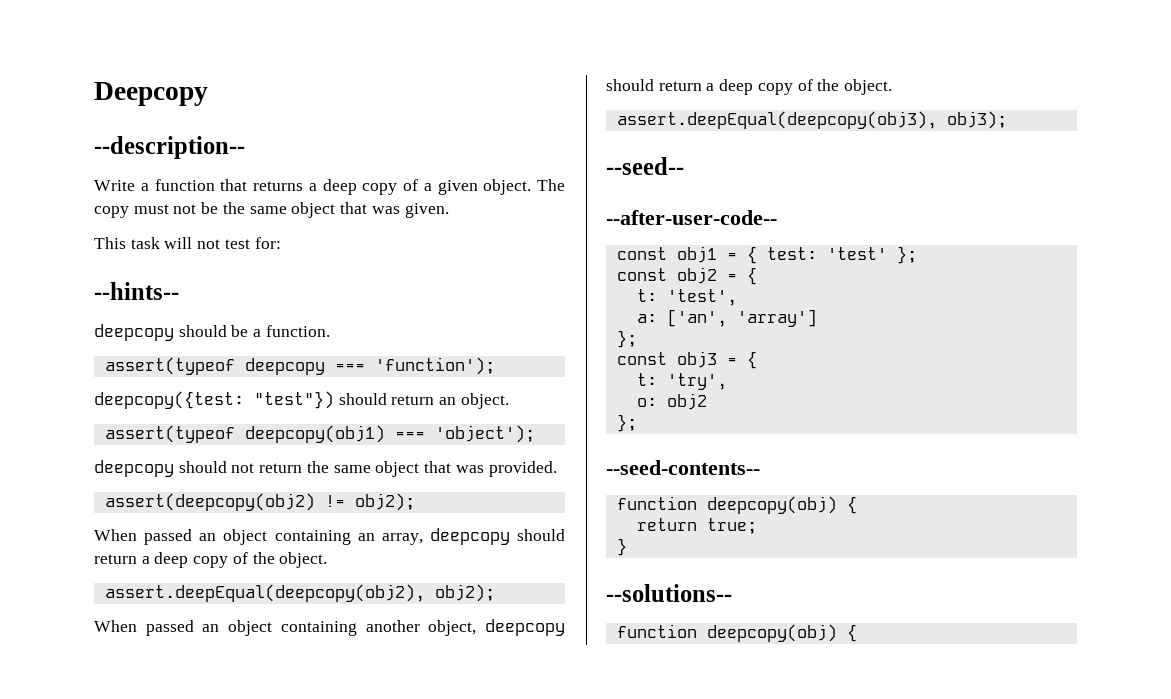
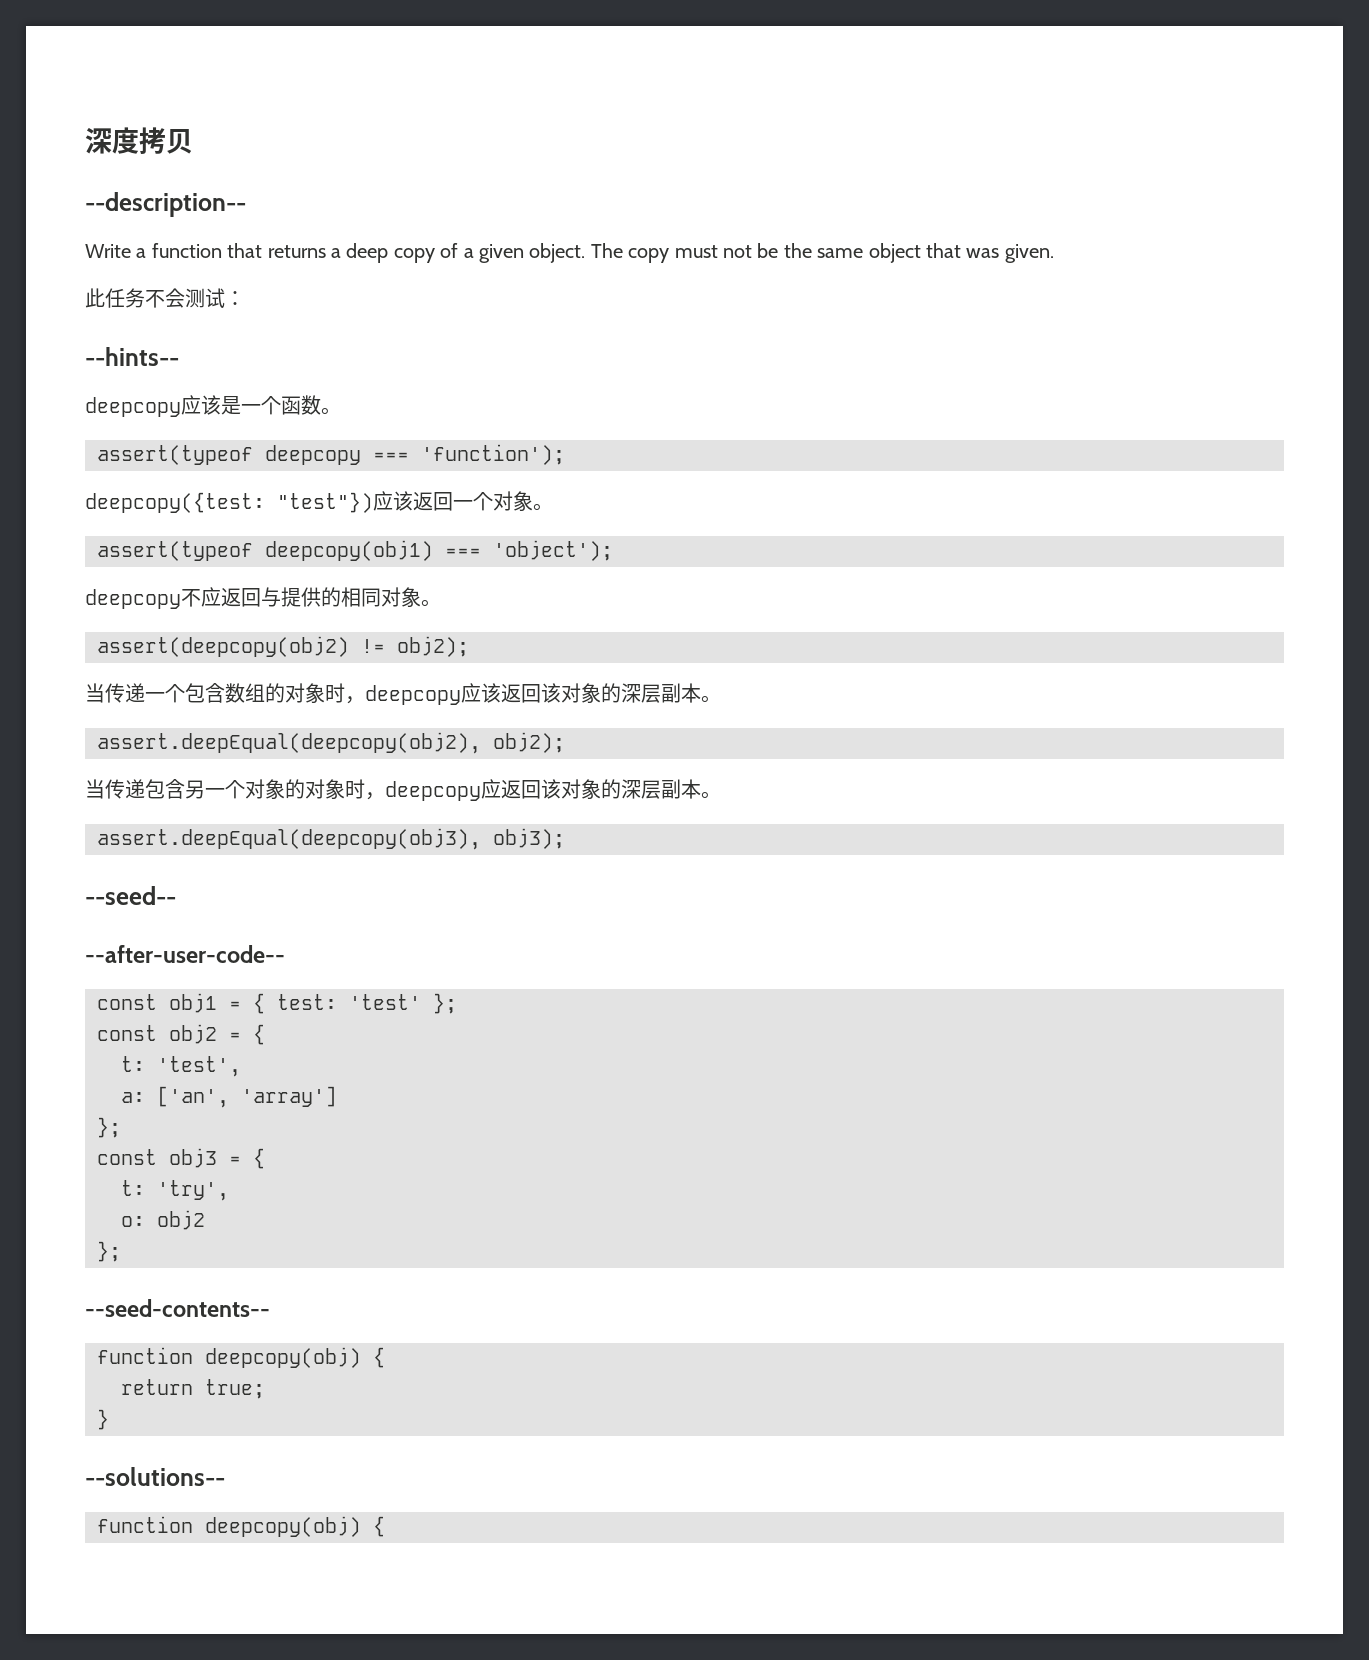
- Deepcopy
+ 深度拷贝
- This task will not test for:
+ 此任务不会测试：
  --hints--
- deepcopy should be a function.
+ deepcopy应该是一个函数。
- deepcopy({test: "test"}) should return an object.
+ deepcopy({test: "test"})应该返回一个对象。
- deepcopy should not return the same object that was provided.
+ deepcopy不应返回与提供的相同对象。
  assert(deepcopy(obj2) != obj2);
- When passed an object containing an array, deepcopy should return a deep copy of the object.
+ 当传递一个包含数组的对象时，deepcopy应该返回该对象的深层副本。
  assert.deepEqual(deepcopy(obj2), obj2);
- When passed an object containing another object, deepcopy should return a deep copy of the object.
+ 当传递包含另一个对象的对象时，deepcopy应返回该对象的深层副本。

